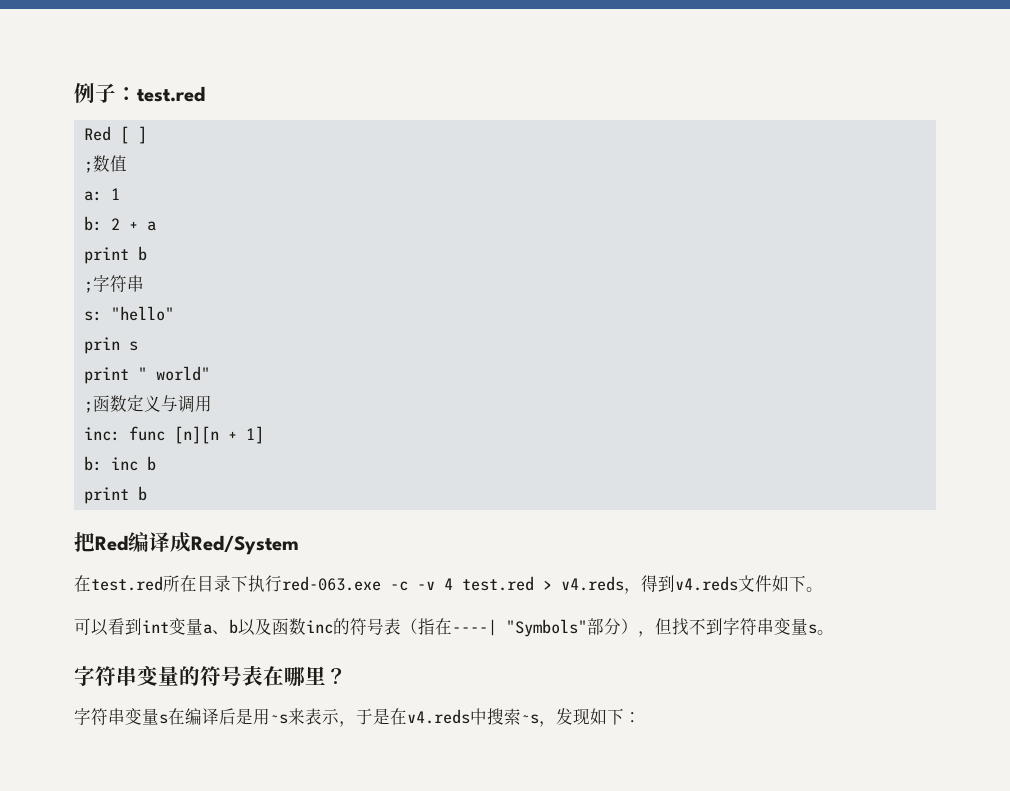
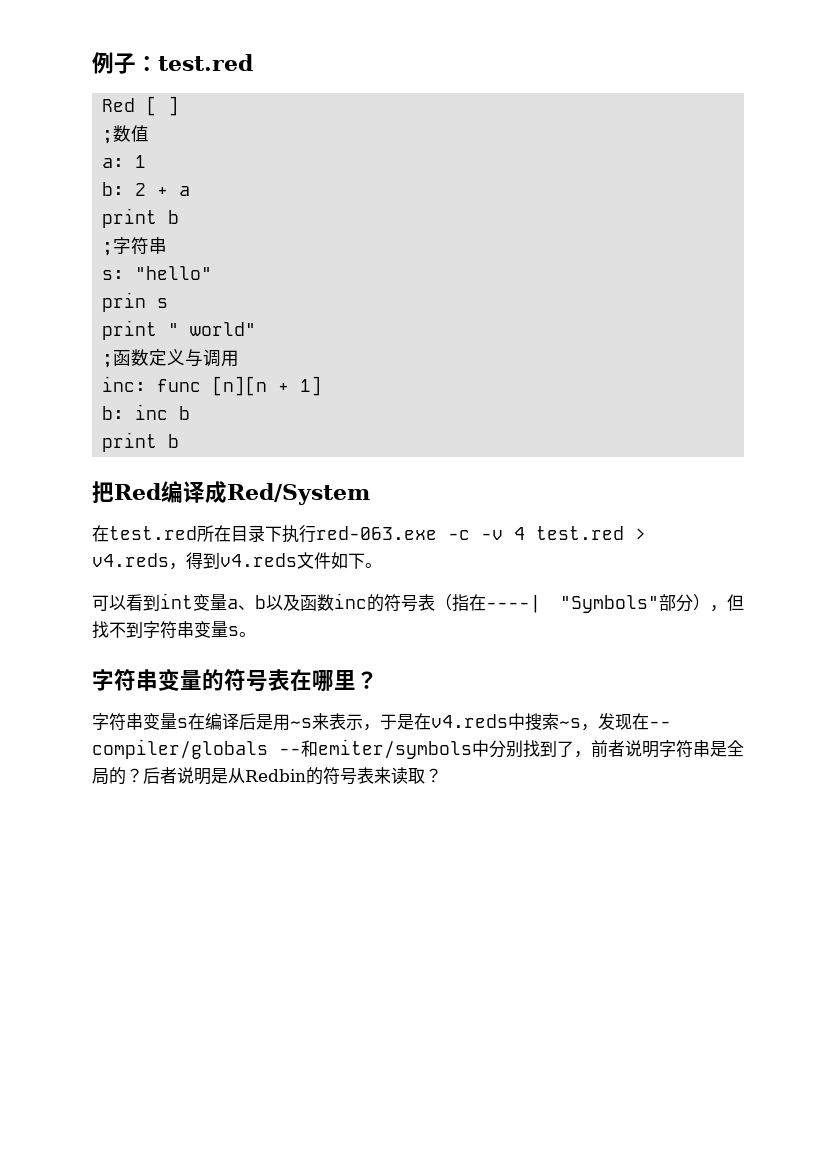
- 字符串变量s在编译后是用~s来表示，于是在v4.reds中搜索~s，发现如下：
+ 字符串变量s在编译后是用~s来表示，于是在v4.reds中搜索~s，发现在-- compiler/globals --和emiter/symbols中分别找到了，前者说明字符串是全局的？后者说明是从Redbin的符号表来读取？

